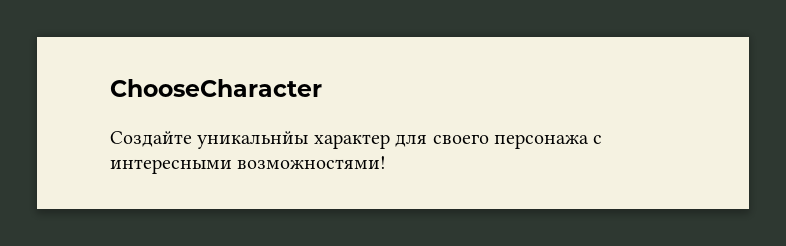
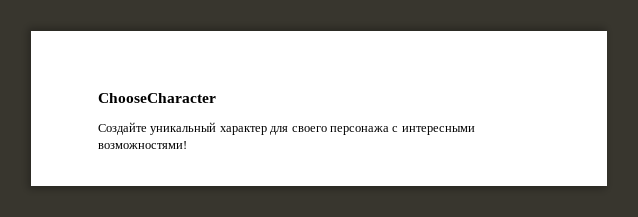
- Создайте уникальнйы характер для своего персонажа с интересными возможностями!
+ Создайте уникальный характер для своего персонажа с интересными возможностями!

